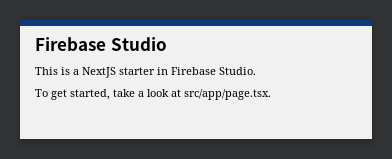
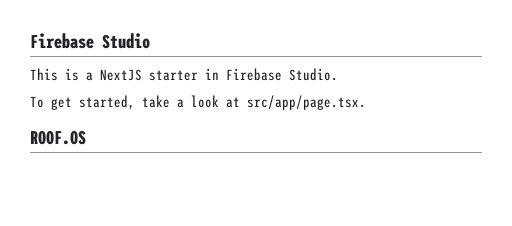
+ ROOF.OS

